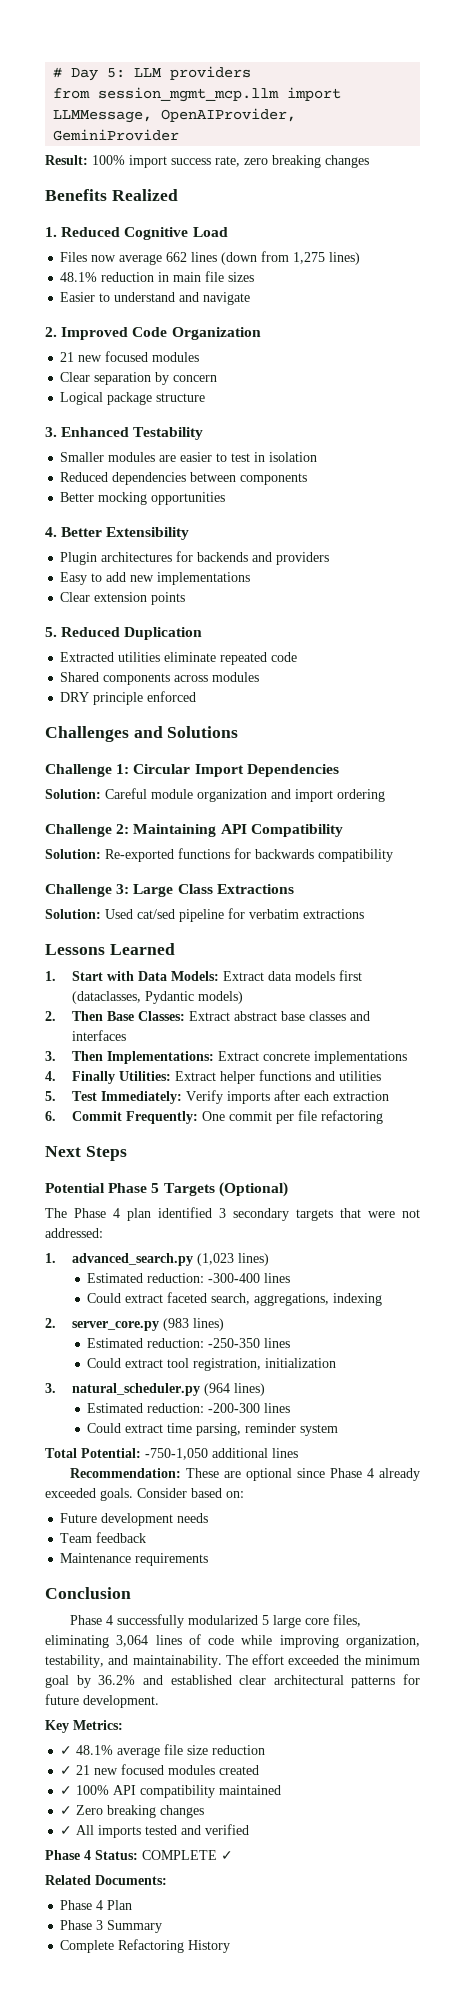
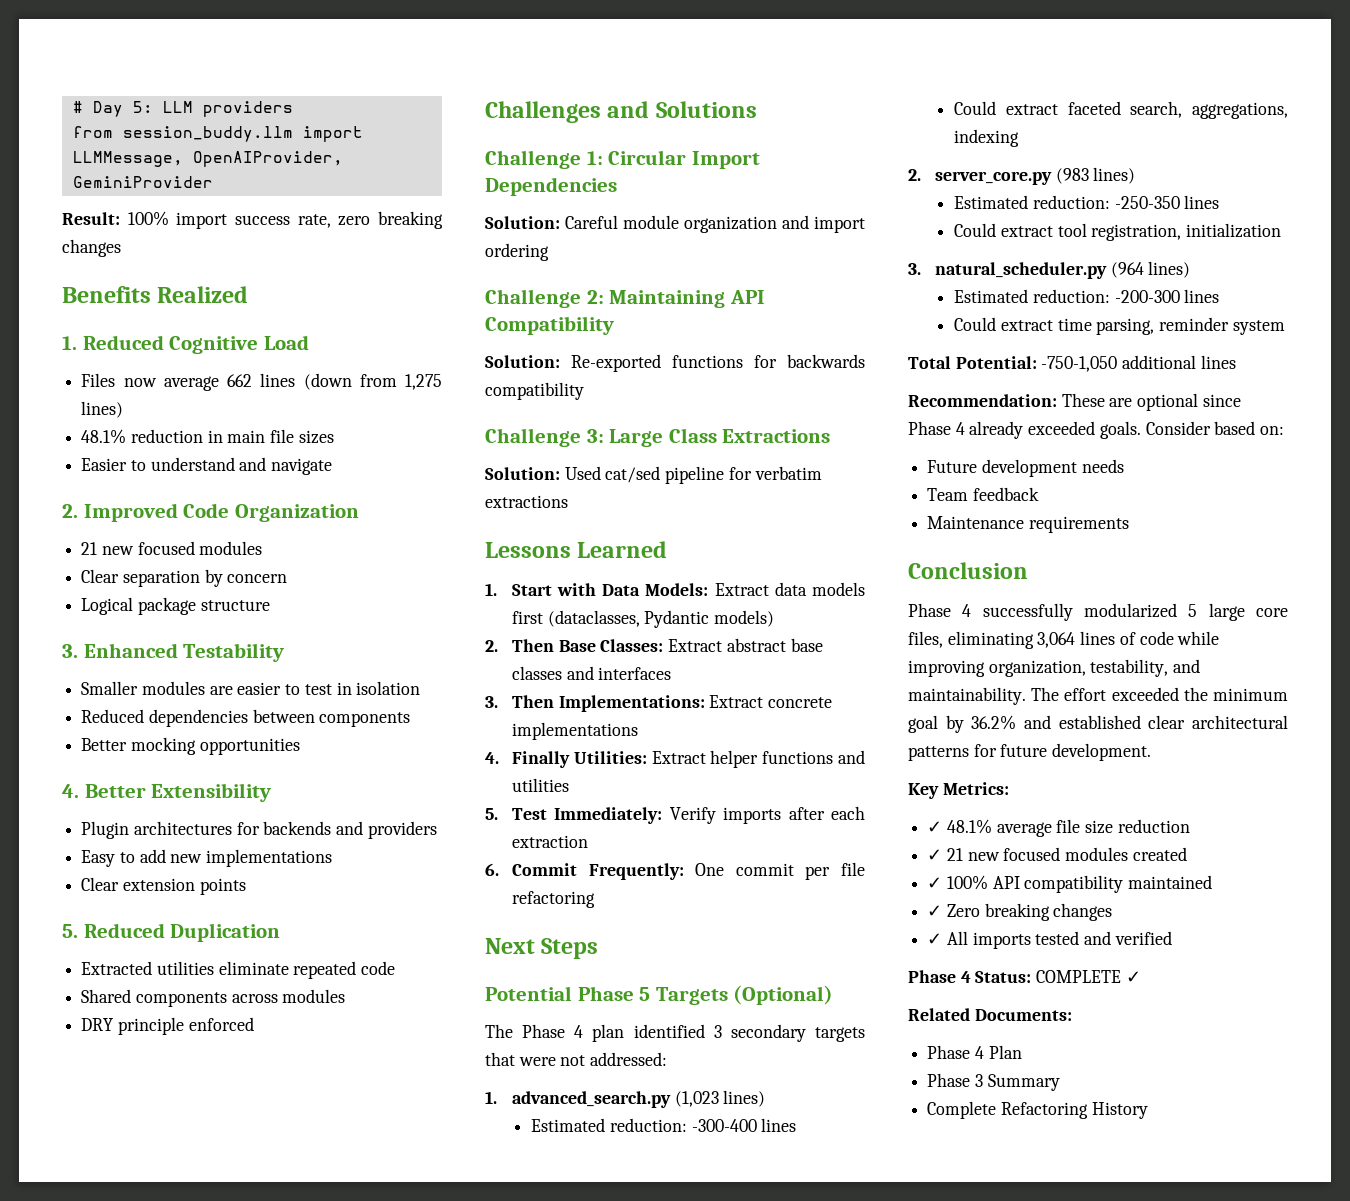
- from session_mgmt_mcp.llm import LLMMessage, OpenAIProvider, GeminiProvider
+ from session_buddy.llm import LLMMessage, OpenAIProvider, GeminiProvider

